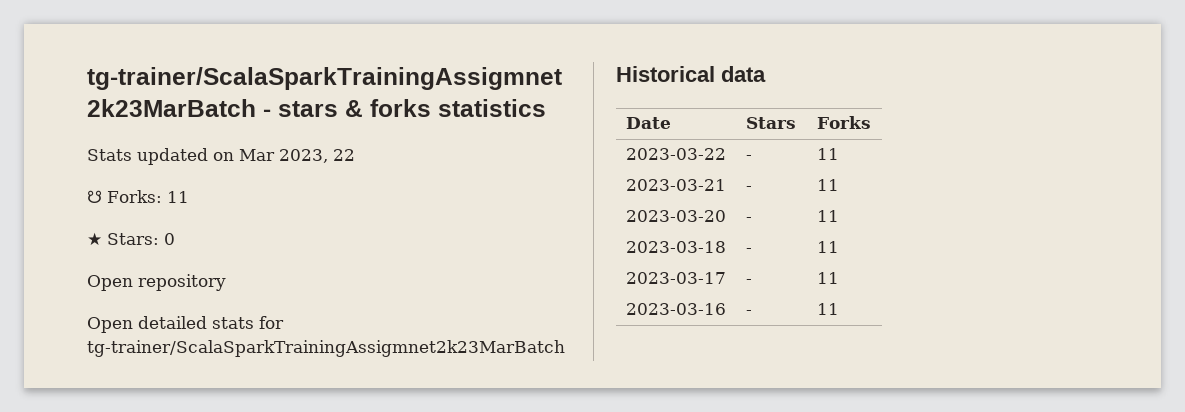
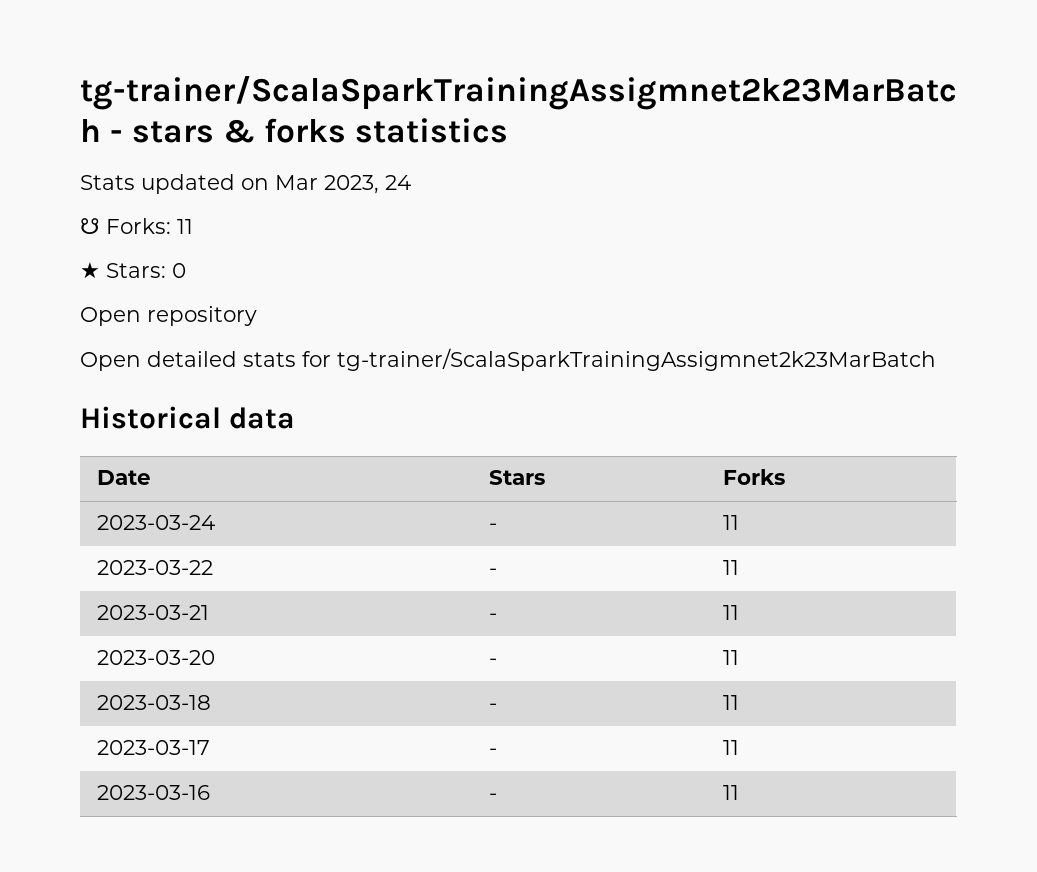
- Stats updated on Mar 2023, 22
+ Stats updated on Mar 2023, 24
+ 2023-03-24 | - | 11

